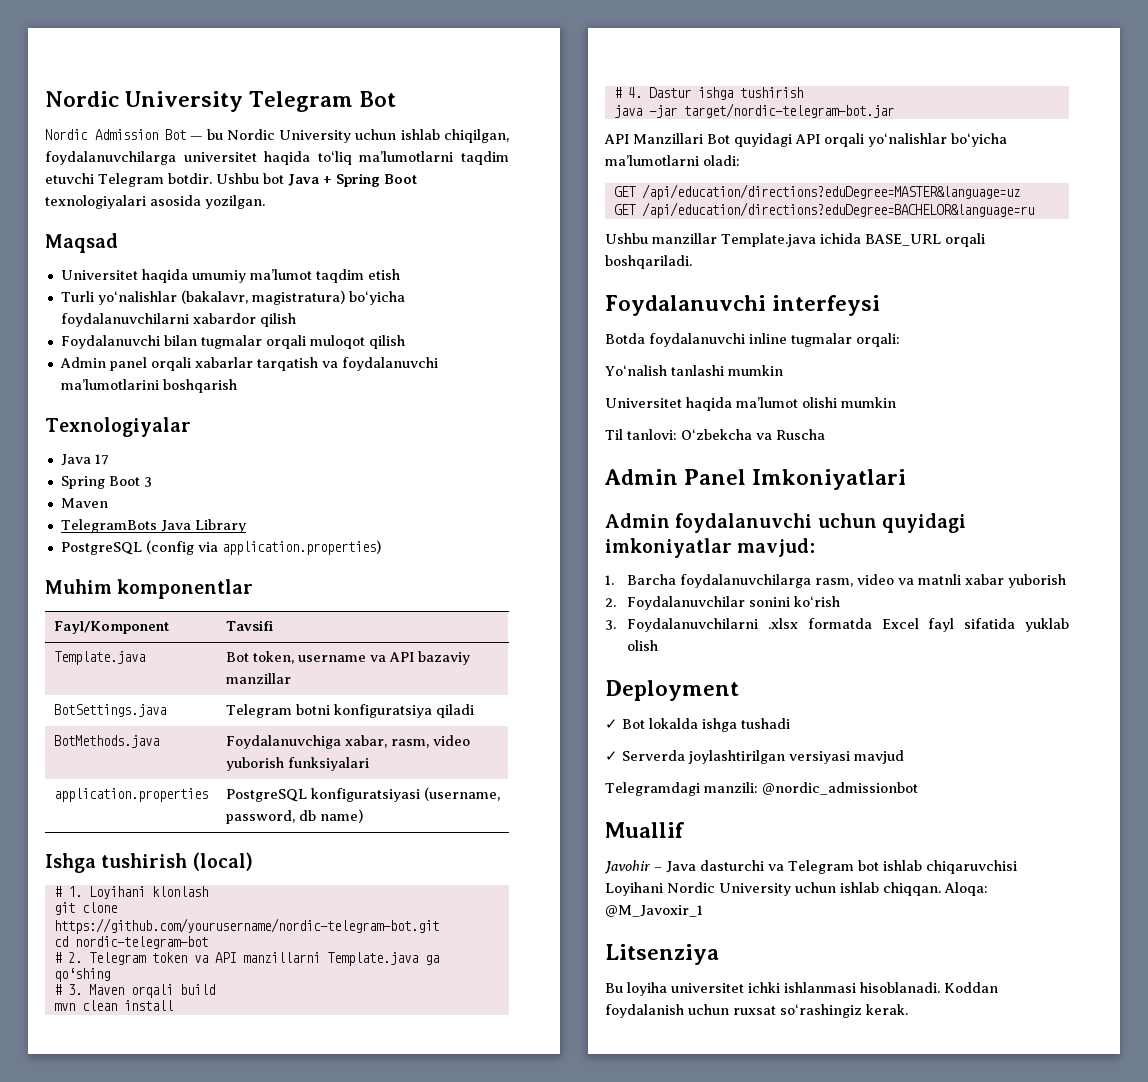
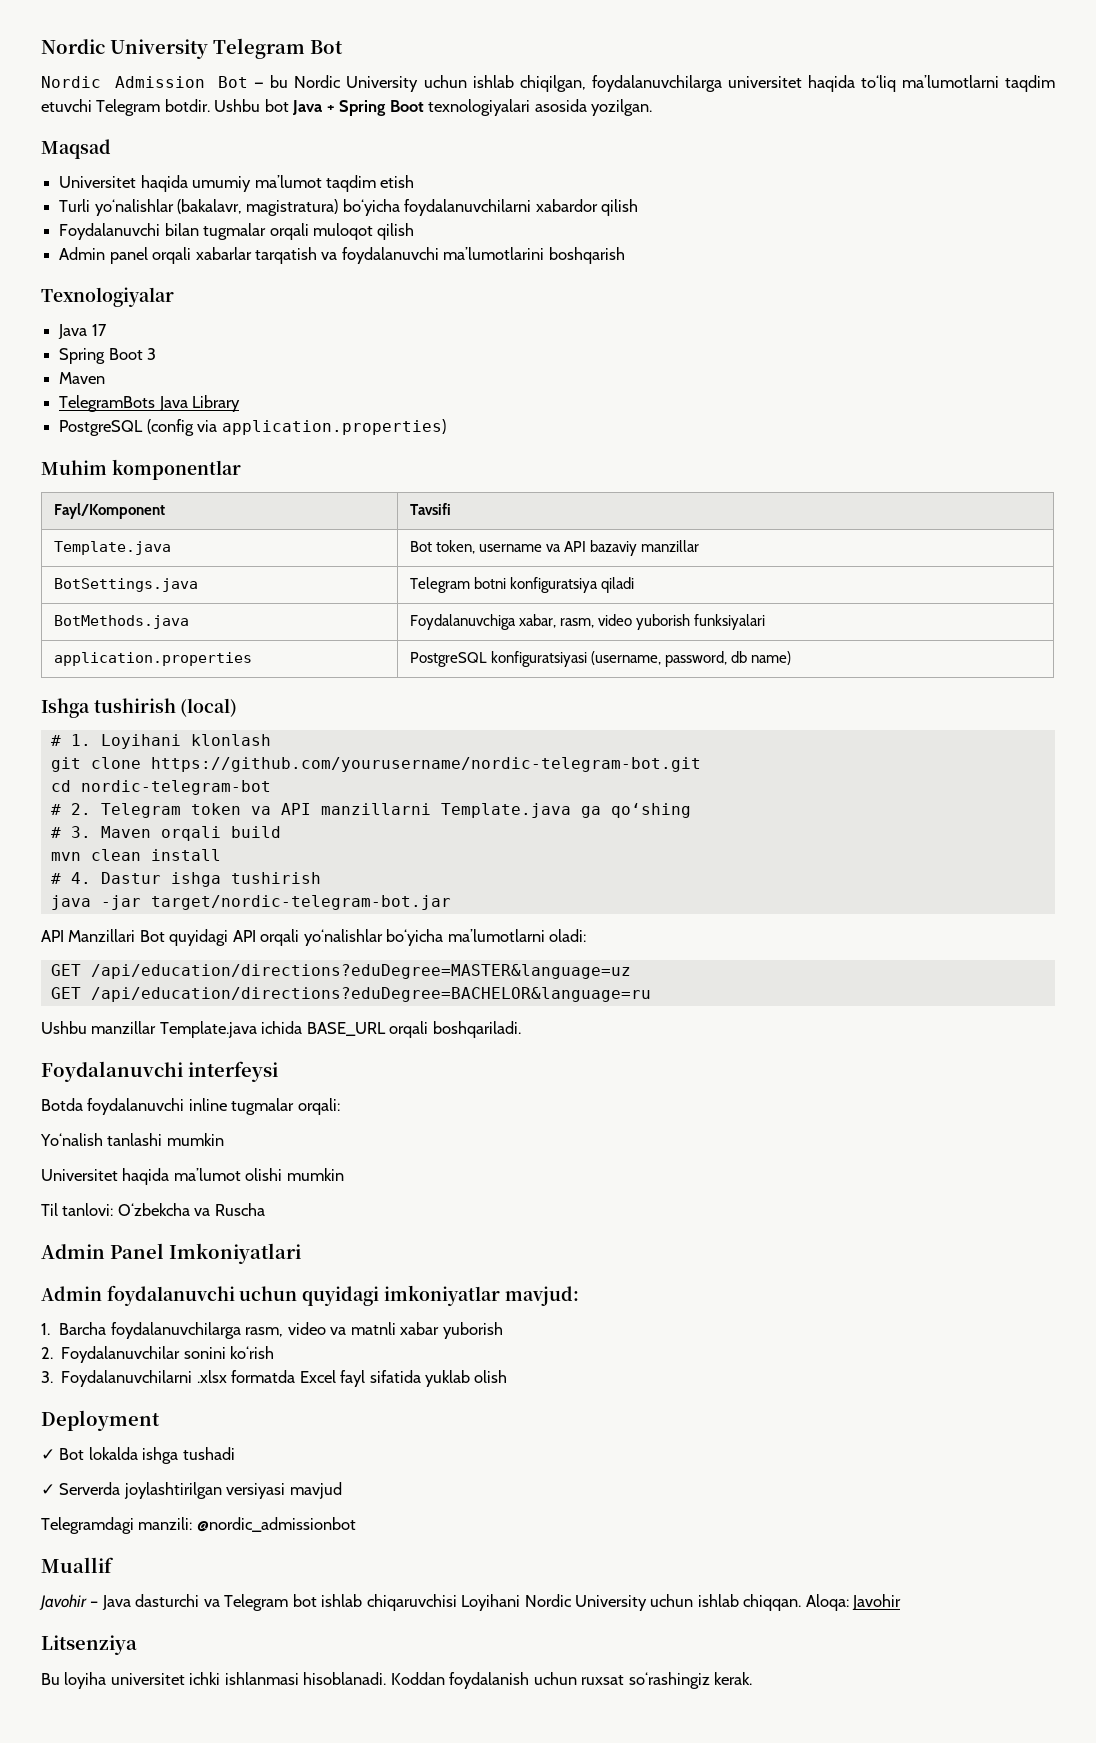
- Aloqa: @M_Javoxir_1
+ Aloqa: Javohir

